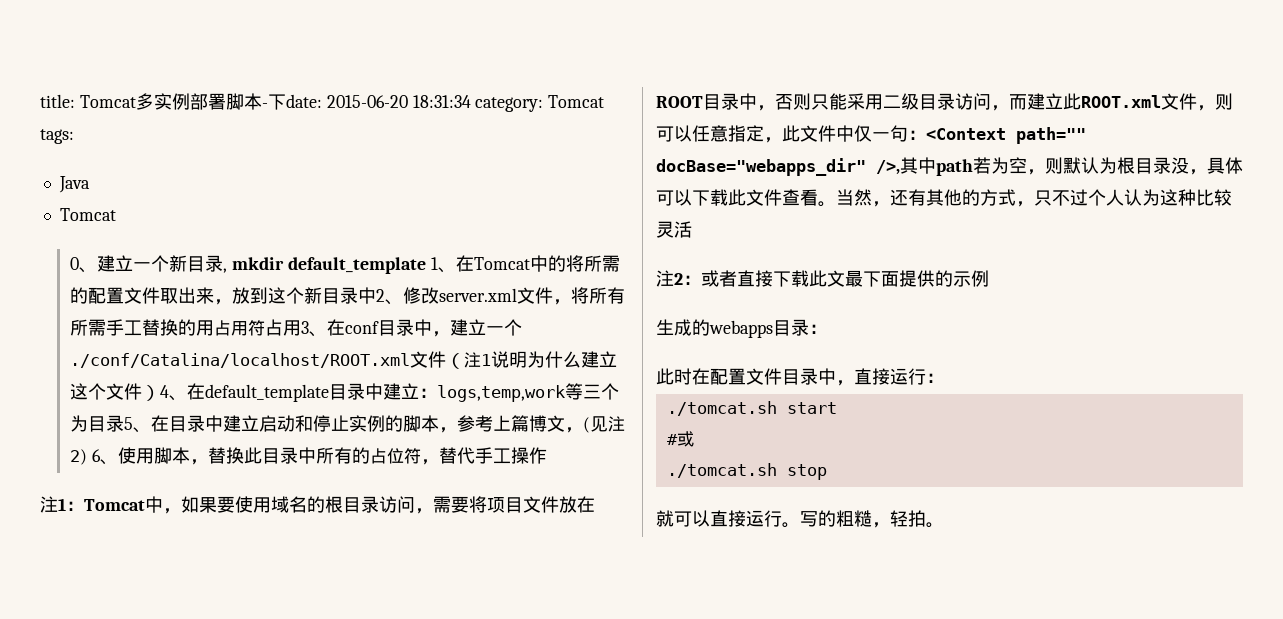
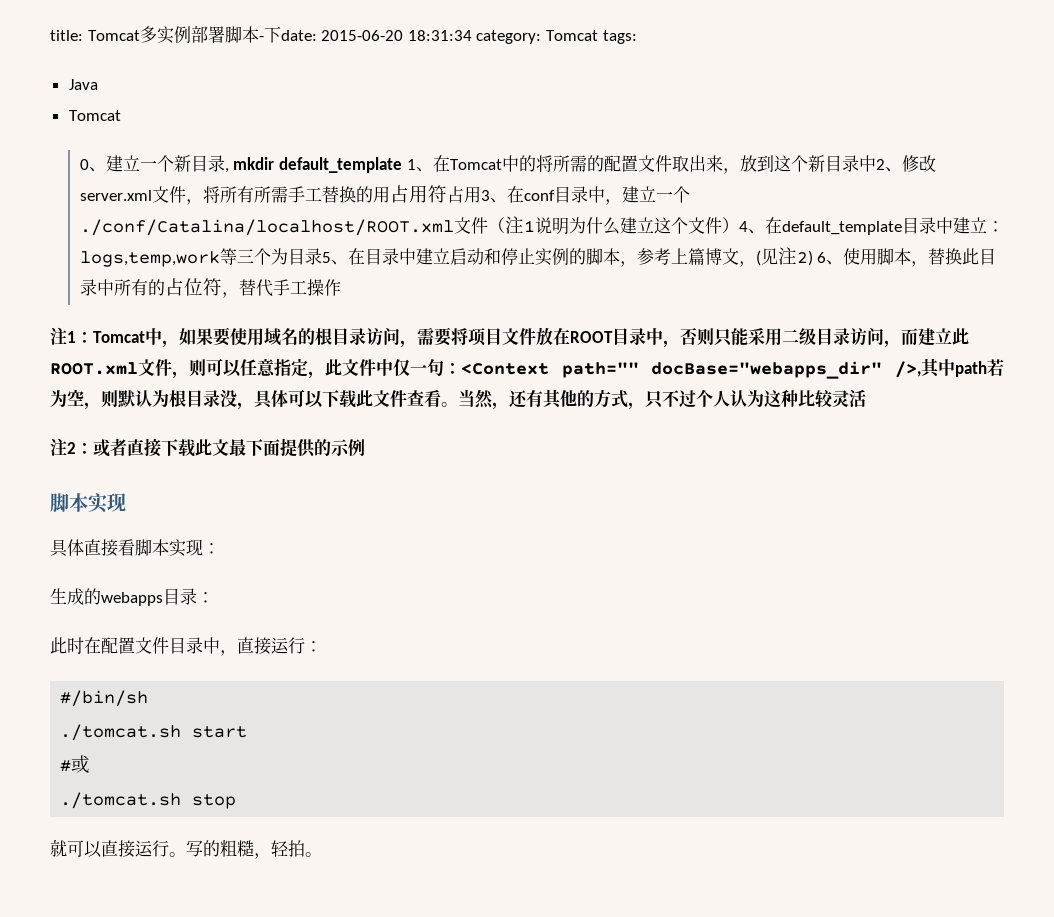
  注2：或者直接下载此文最下面提供的示例
+ 脚本实现
+ 具体直接看脚本实现：
+ #/bin/sh

